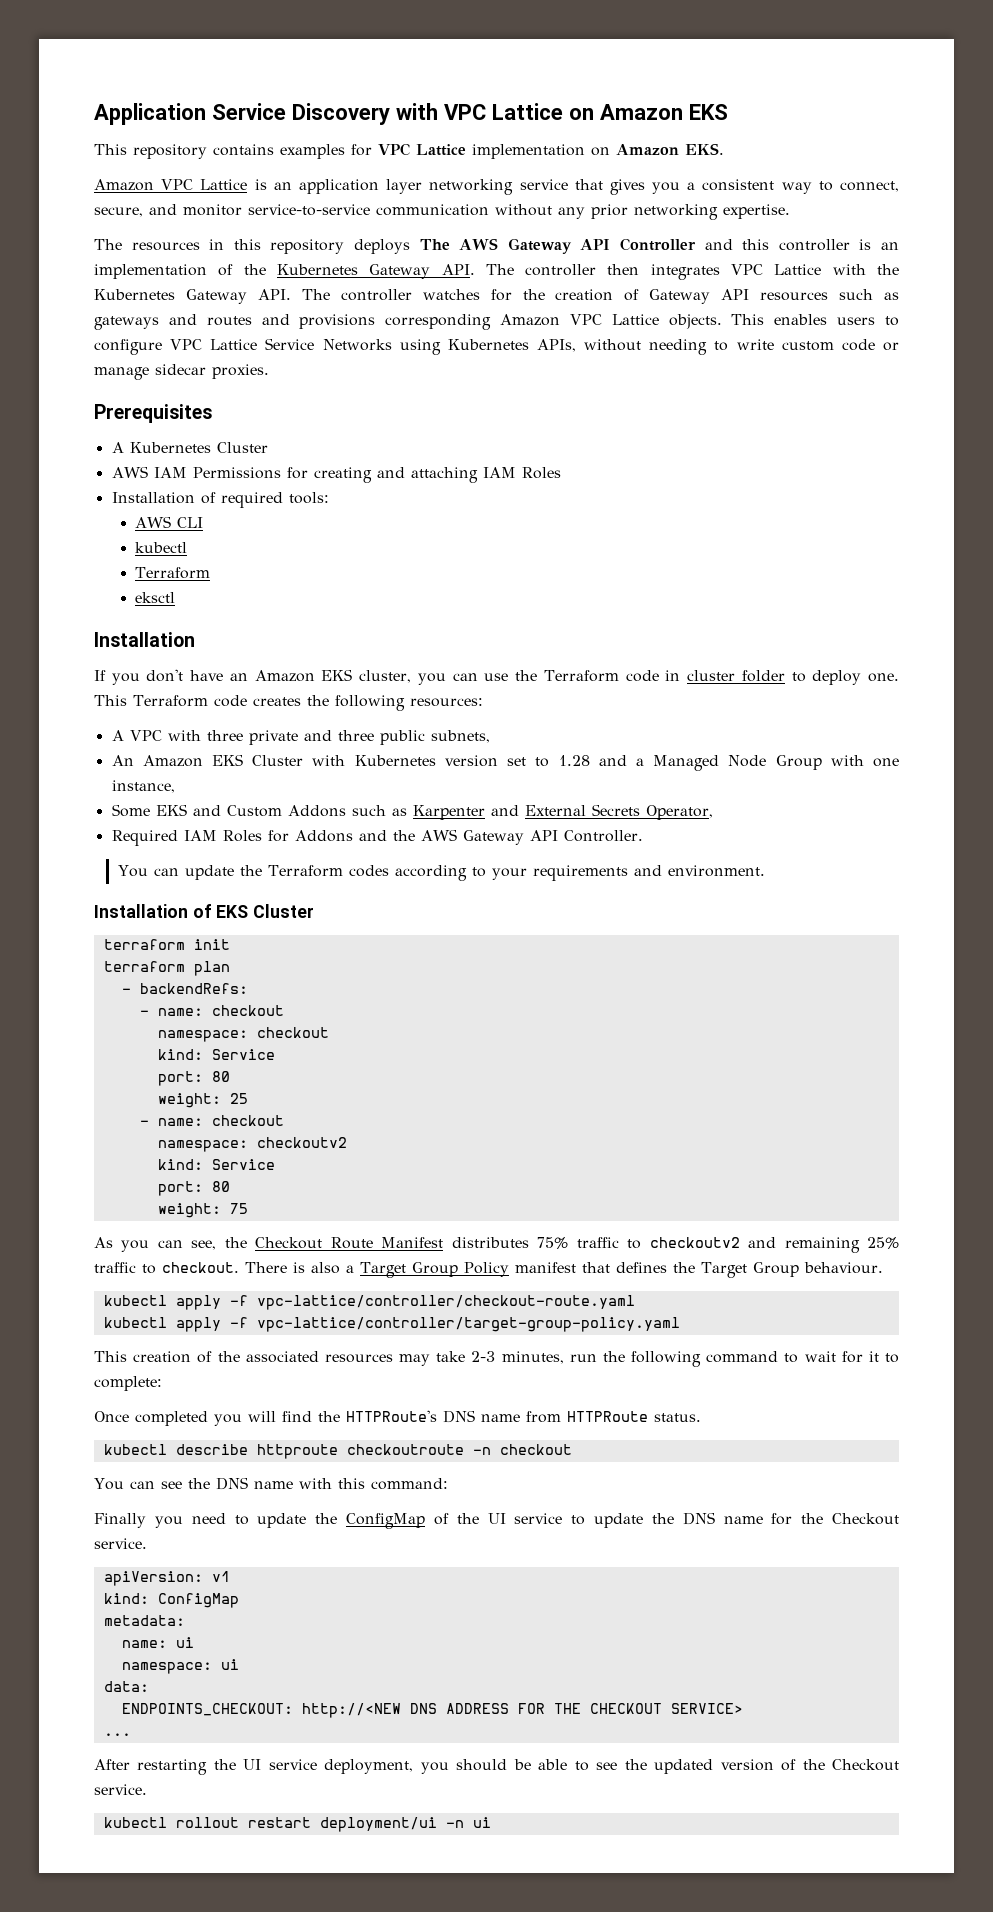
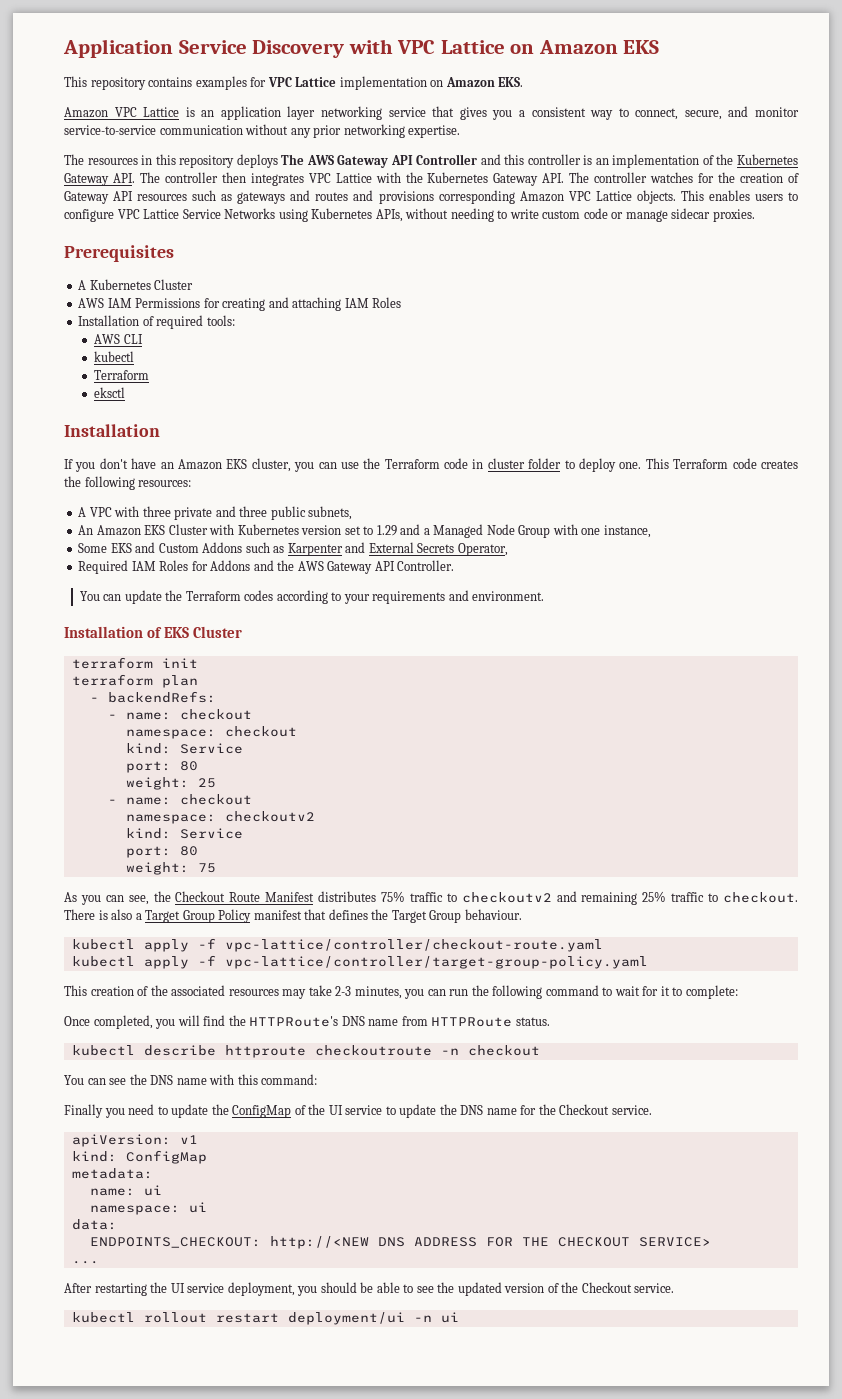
- An Amazon EKS Cluster with Kubernetes version set to 1.28 and a Managed Node Group with one instance,
+ An Amazon EKS Cluster with Kubernetes version set to 1.29 and a Managed Node Group with one instance,
- This creation of the associated resources may take 2-3 minutes, run the following command to wait for it to complete:
+ This creation of the associated resources may take 2-3 minutes, you can run the following command to wait for it to complete:
- Once completed you will find the HTTPRoute's DNS name from HTTPRoute status.
+ Once completed, you will find the HTTPRoute's DNS name from HTTPRoute status.

